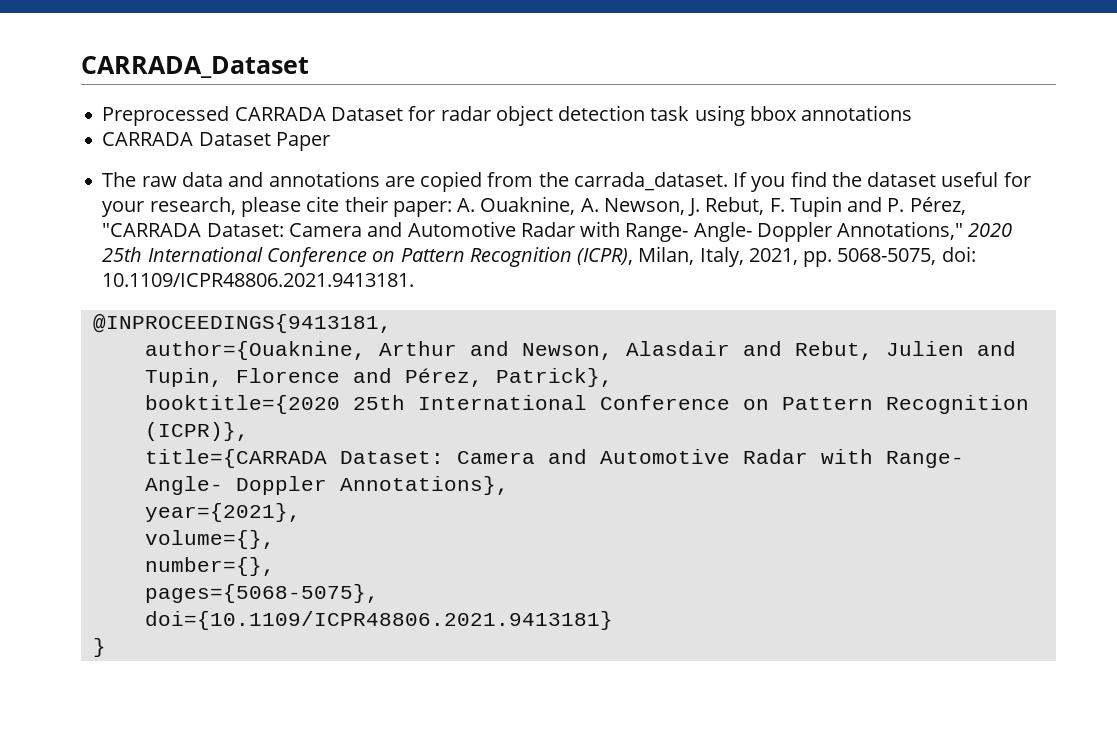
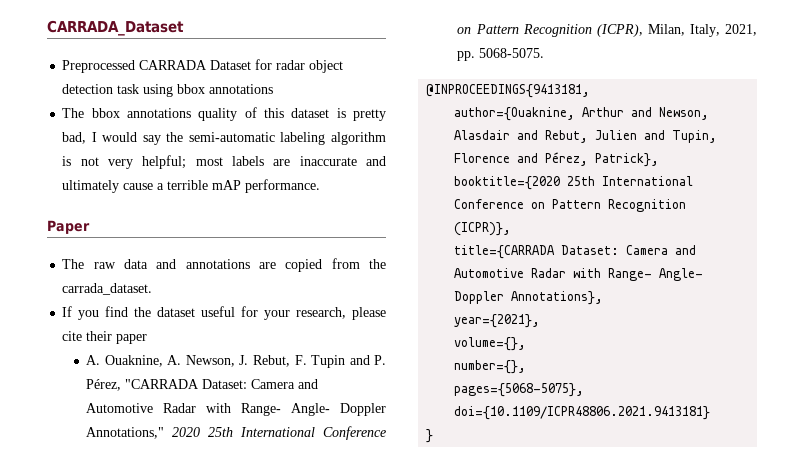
- CARRADA Dataset Paper
+ The bbox annotations quality of this dataset is pretty bad, I would say the semi-automatic labeling algorithm is not very helpful; most labels are inaccurate and ultimately cause a terrible mAP performance.
+ Paper
- The raw data and annotations are copied from the carrada_dataset. If you find the dataset useful for your research, please cite their paper: A. Ouaknine, A. Newson, J. Rebut, F. Tupin and P. Pérez, "CARRADA Dataset: Camera and Automotive Radar with Range- Angle- Doppler Annotations," 2020 25th International Conference on Pattern Recognition (ICPR), Milan, Italy, 2021, pp. 5068-5075, doi: 10.1109/ICPR48806.2021.9413181.
+ The raw data and annotations are copied from the carrada_dataset.
+ If you find the dataset useful for your research, please cite their paper
+ A. Ouaknine, A. Newson, J. Rebut, F. Tupin and P. Pérez, "CARRADA Dataset: Camera and Automotive Radar with Range- Angle- Doppler Annotations," 2020 25th International Conference on Pattern Recognition (ICPR), Milan, Italy, 2021, pp. 5068-5075.

